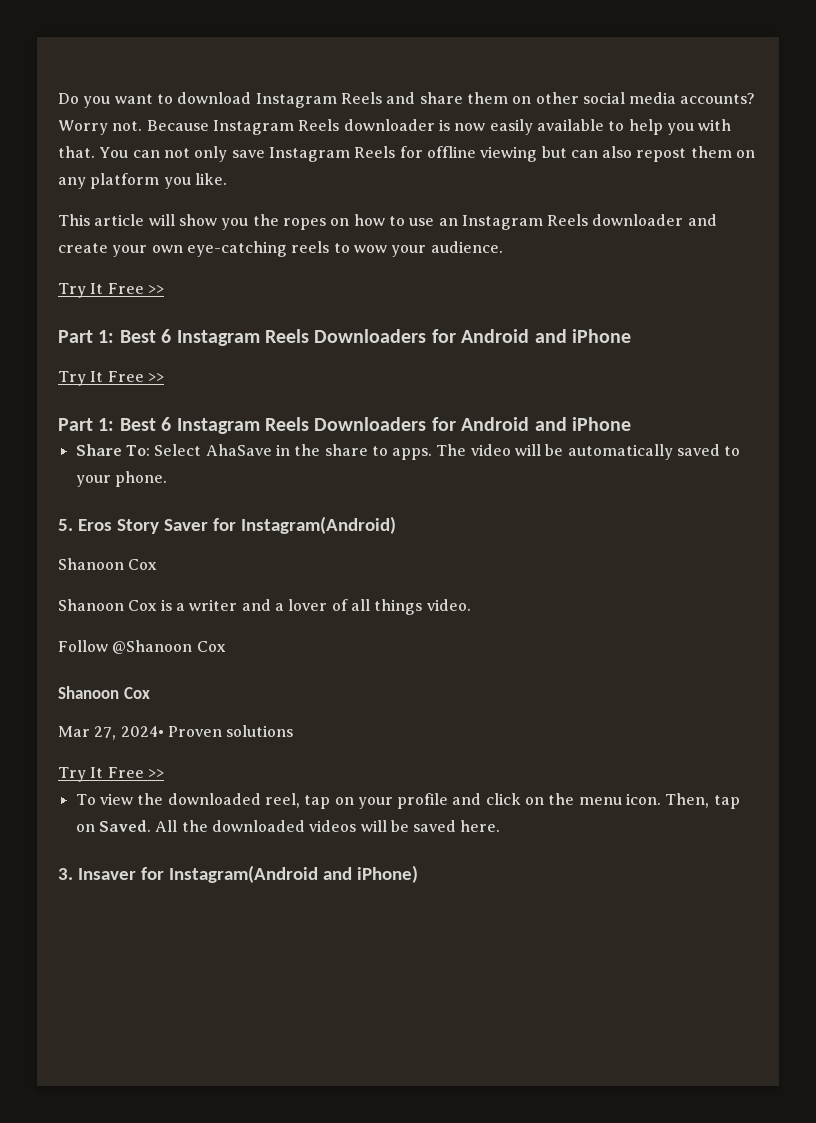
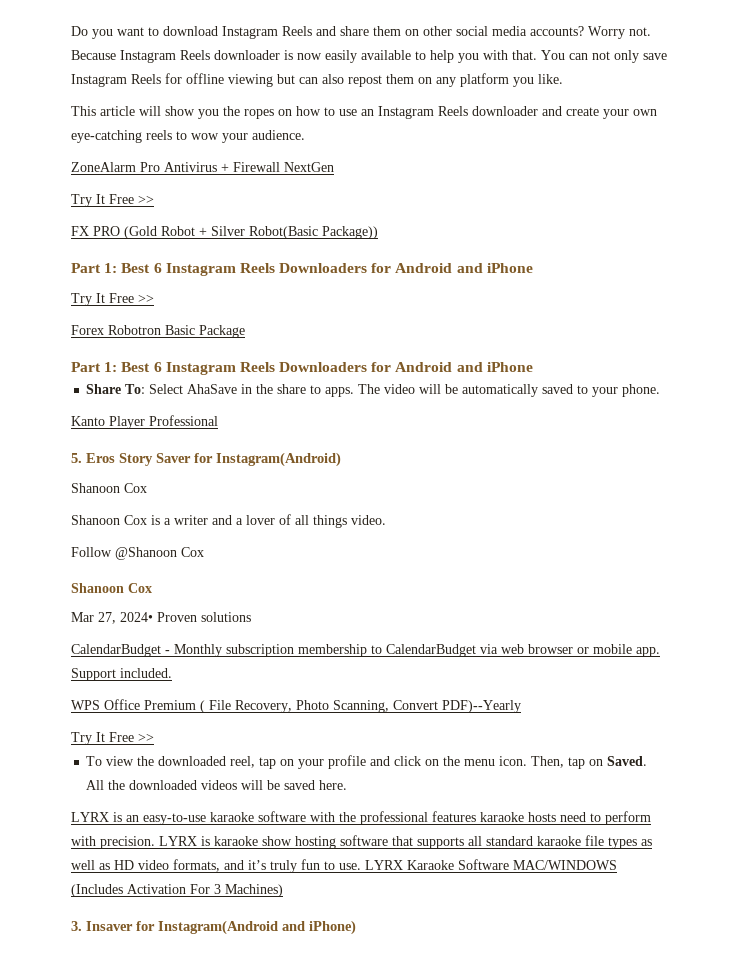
  This article will show you the ropes on how to use an Instagram Reels downloader and create your own eye-catching reels to wow your audience.
+ ZoneAlarm Pro Antivirus + Firewall NextGen
  Try It Free >>
+ FX PRO (Gold Robot + Silver Robot(Basic Package))
+ Forex Robotron Basic Package
+ Kanto Player Professional
+ CalendarBudget - Monthly subscription membership to CalendarBudget via web browser or mobile app. Support included.
+ WPS Office Premium ( File Recovery, Photo Scanning, Convert PDF)--Yearly
+ LYRX is an easy-to-use karaoke software with the professional features karaoke hosts need to perform with precision. LYRX is karaoke show hosting software that supports all standard karaoke file types as well as HD video formats, and it’s truly fun to use. LYRX Karaoke Software MAC/WINDOWS (Includes Activation For 3 Machines)

